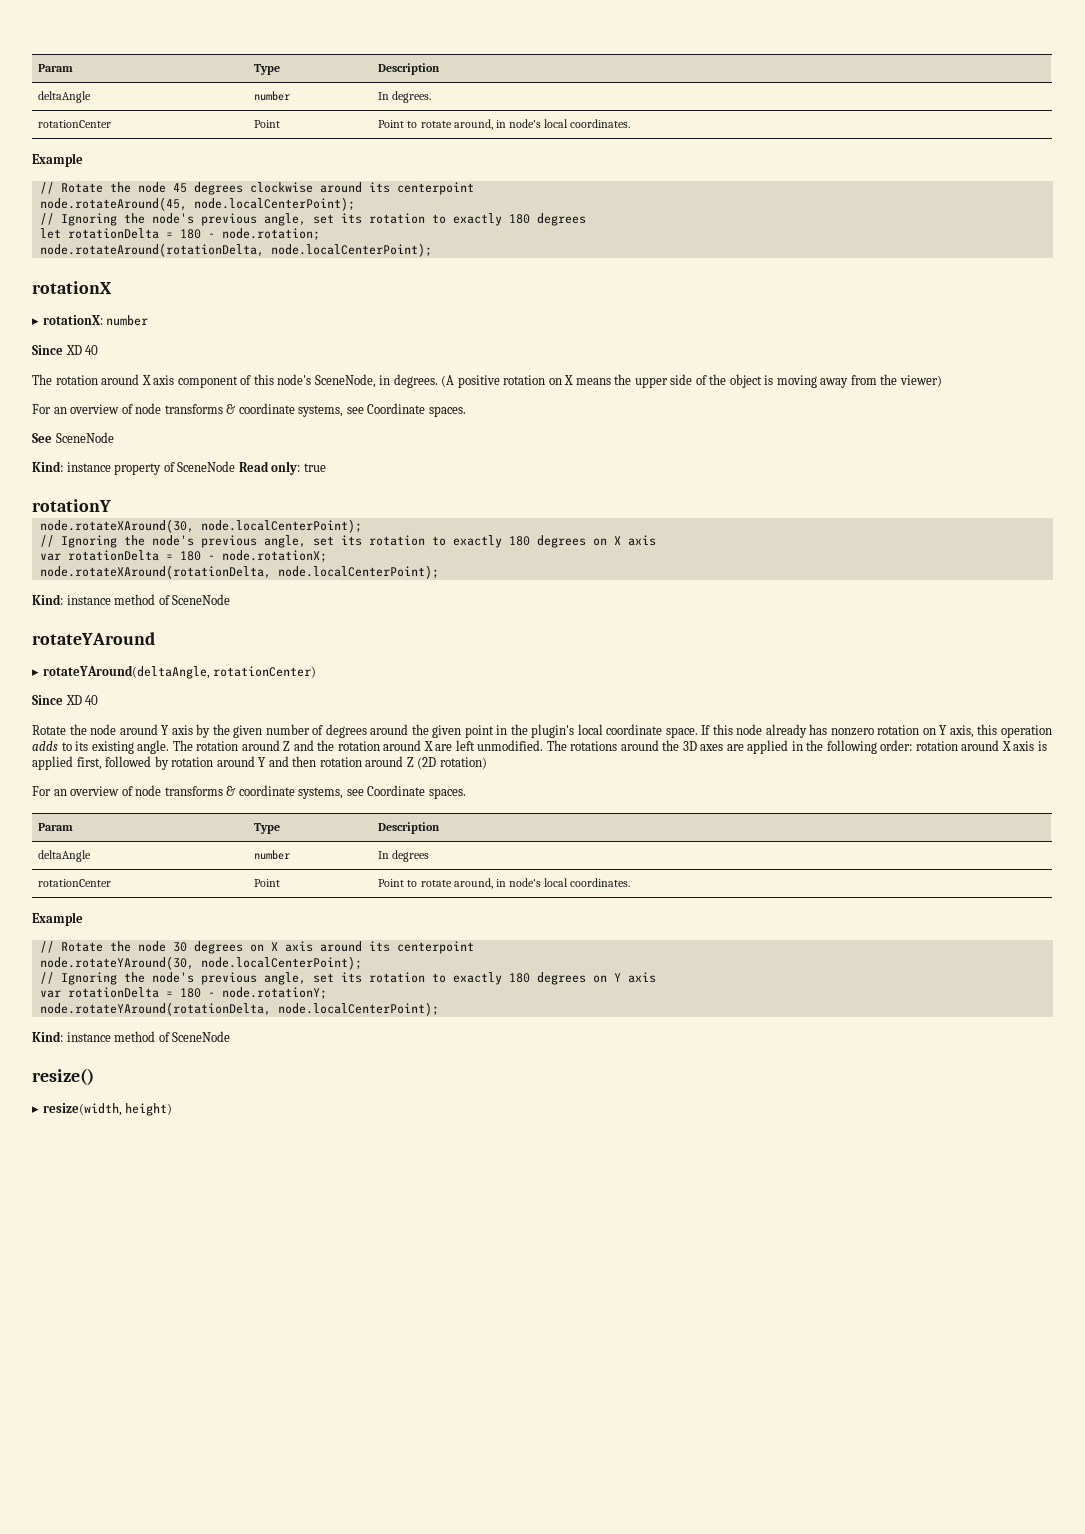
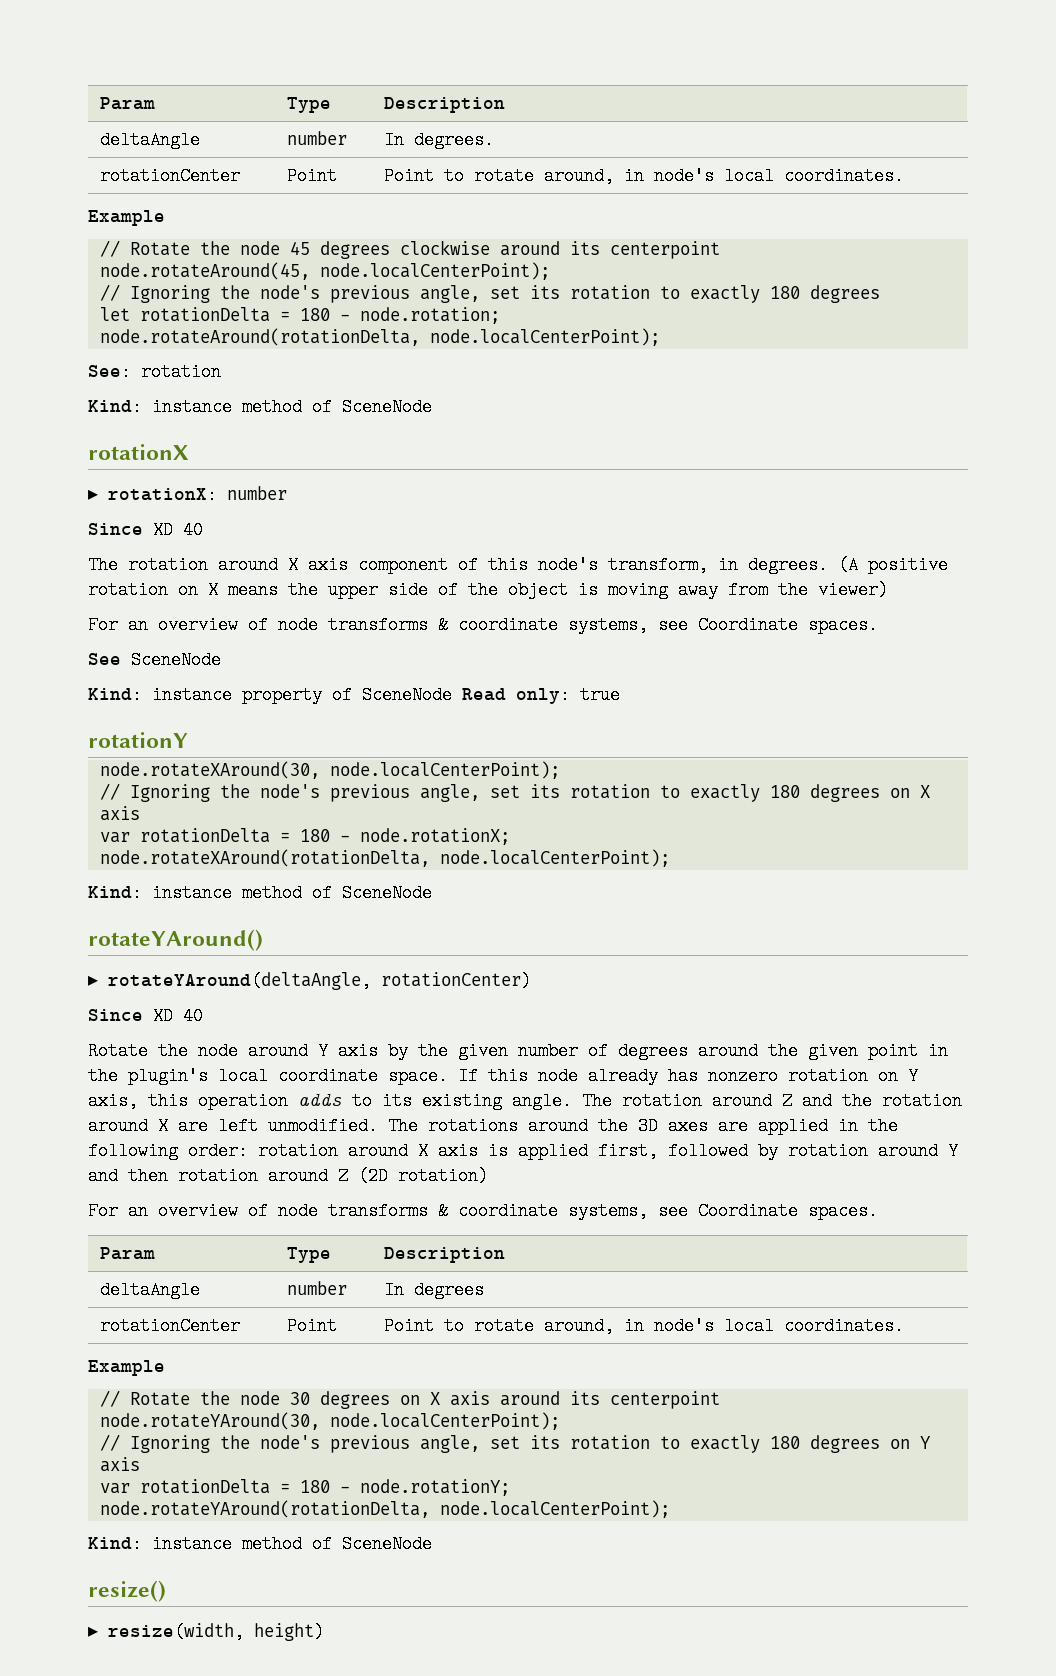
+ See: rotation
+ Kind: instance method of SceneNode
- The rotation around X axis component of this node's SceneNode, in degrees.
+ The rotation around X axis component of this node's transform, in degrees.
- rotateYAround
+ rotateYAround()

